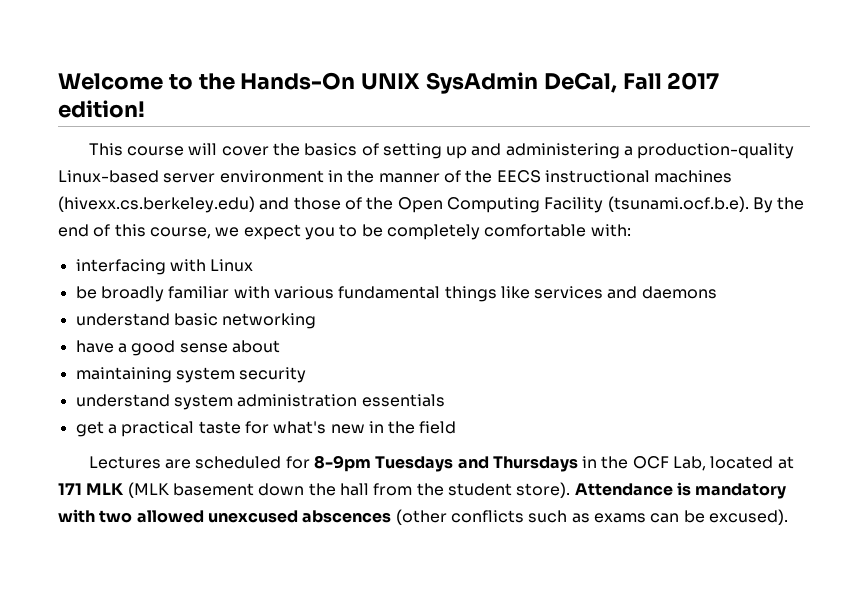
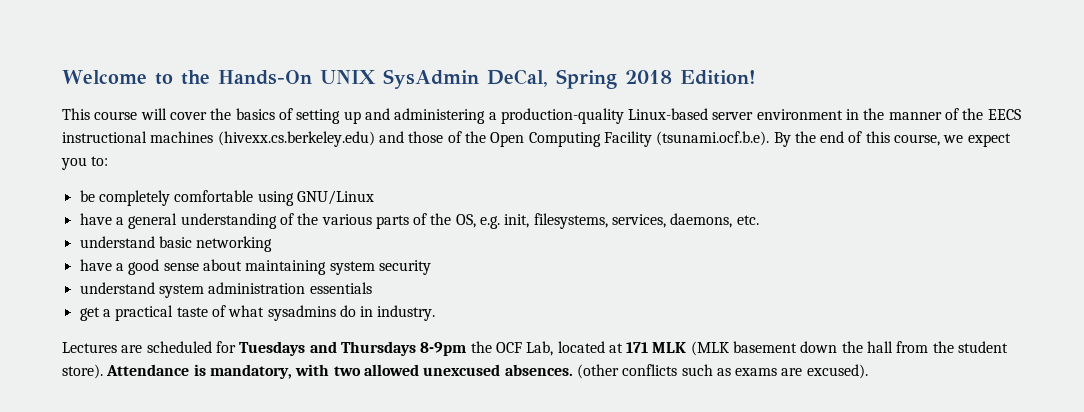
- Welcome to the Hands-On UNIX SysAdmin DeCal, Fall 2017 edition!
+ Welcome to the Hands-On UNIX SysAdmin DeCal, Spring 2018 Edition!
- This course will cover the basics of setting up and administering a production-quality Linux-based server environment in the manner of the EECS instructional machines (hivexx.cs.berkeley.edu) and those of the Open Computing Facility (tsunami.ocf.b.e). By the end of this course, we expect you to be completely comfortable with:
- interfacing with Linux
- be broadly familiar with various fundamental things like services and daemons
+ This course will cover the basics of setting up and administering a production-quality Linux-based server environment in the manner of the EECS instructional machines (hivexx.cs.berkeley.edu) and those of the Open Computing Facility (tsunami.ocf.b.e). By the end of this course, we expect you to:
+ be completely comfortable using GNU/Linux
+ have a general understanding of the various parts of the OS, e.g. init, filesystems, services, daemons, etc.
- have a good sense about
- maintaining system security
+ have a good sense about maintaining system security
- get a practical taste for what's new in the field
+ get a practical taste of what sysadmins do in industry.
- Lectures are scheduled for 8-9pm Tuesdays and Thursdays in the OCF Lab, located at 171 MLK (MLK basement down the hall from the student store).
+ Lectures are scheduled for Tuesdays and Thursdays 8-9pm the OCF Lab, located at 171 MLK (MLK basement down the hall from the student store).
- Attendance is mandatory with two allowed unexcused abscences (other conflicts such as exams can be excused).
+ Attendance is mandatory, with two allowed unexcused absences. (other conflicts such as exams are excused).

